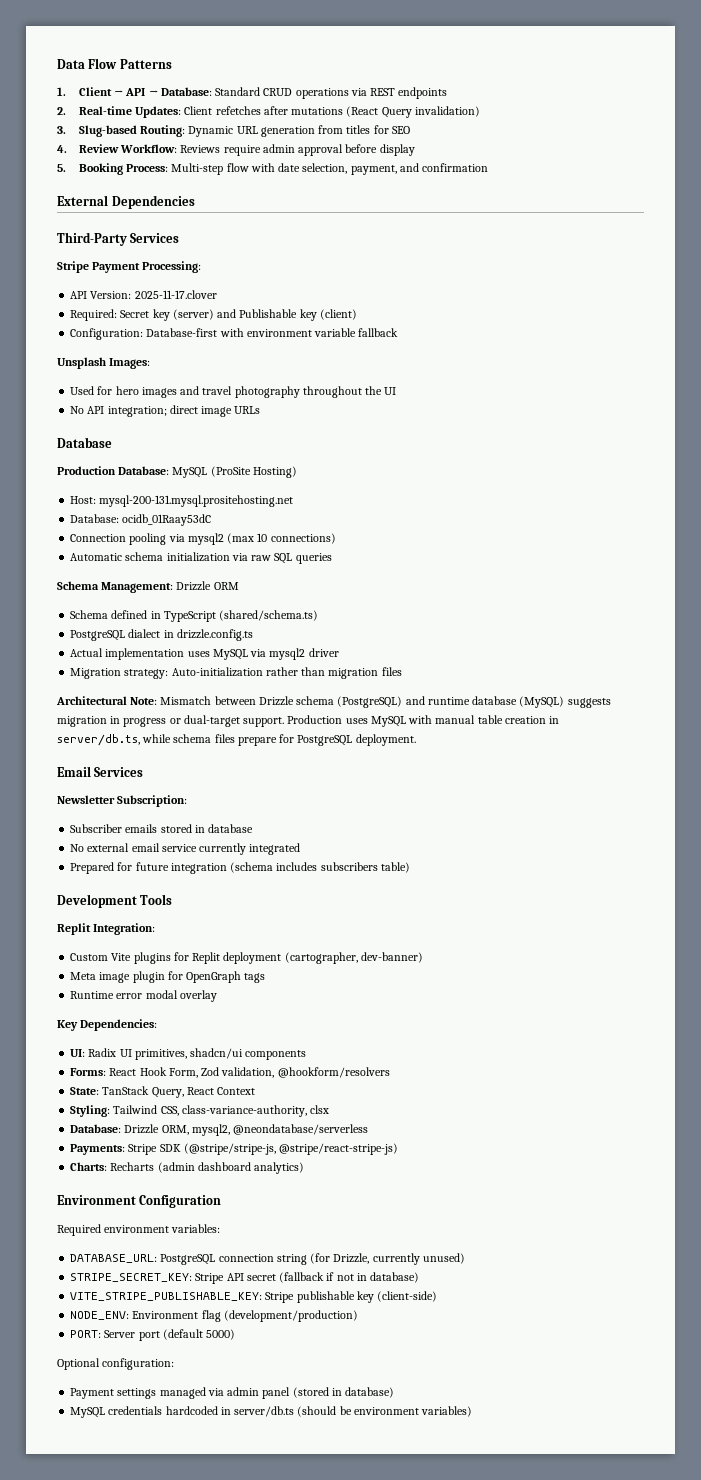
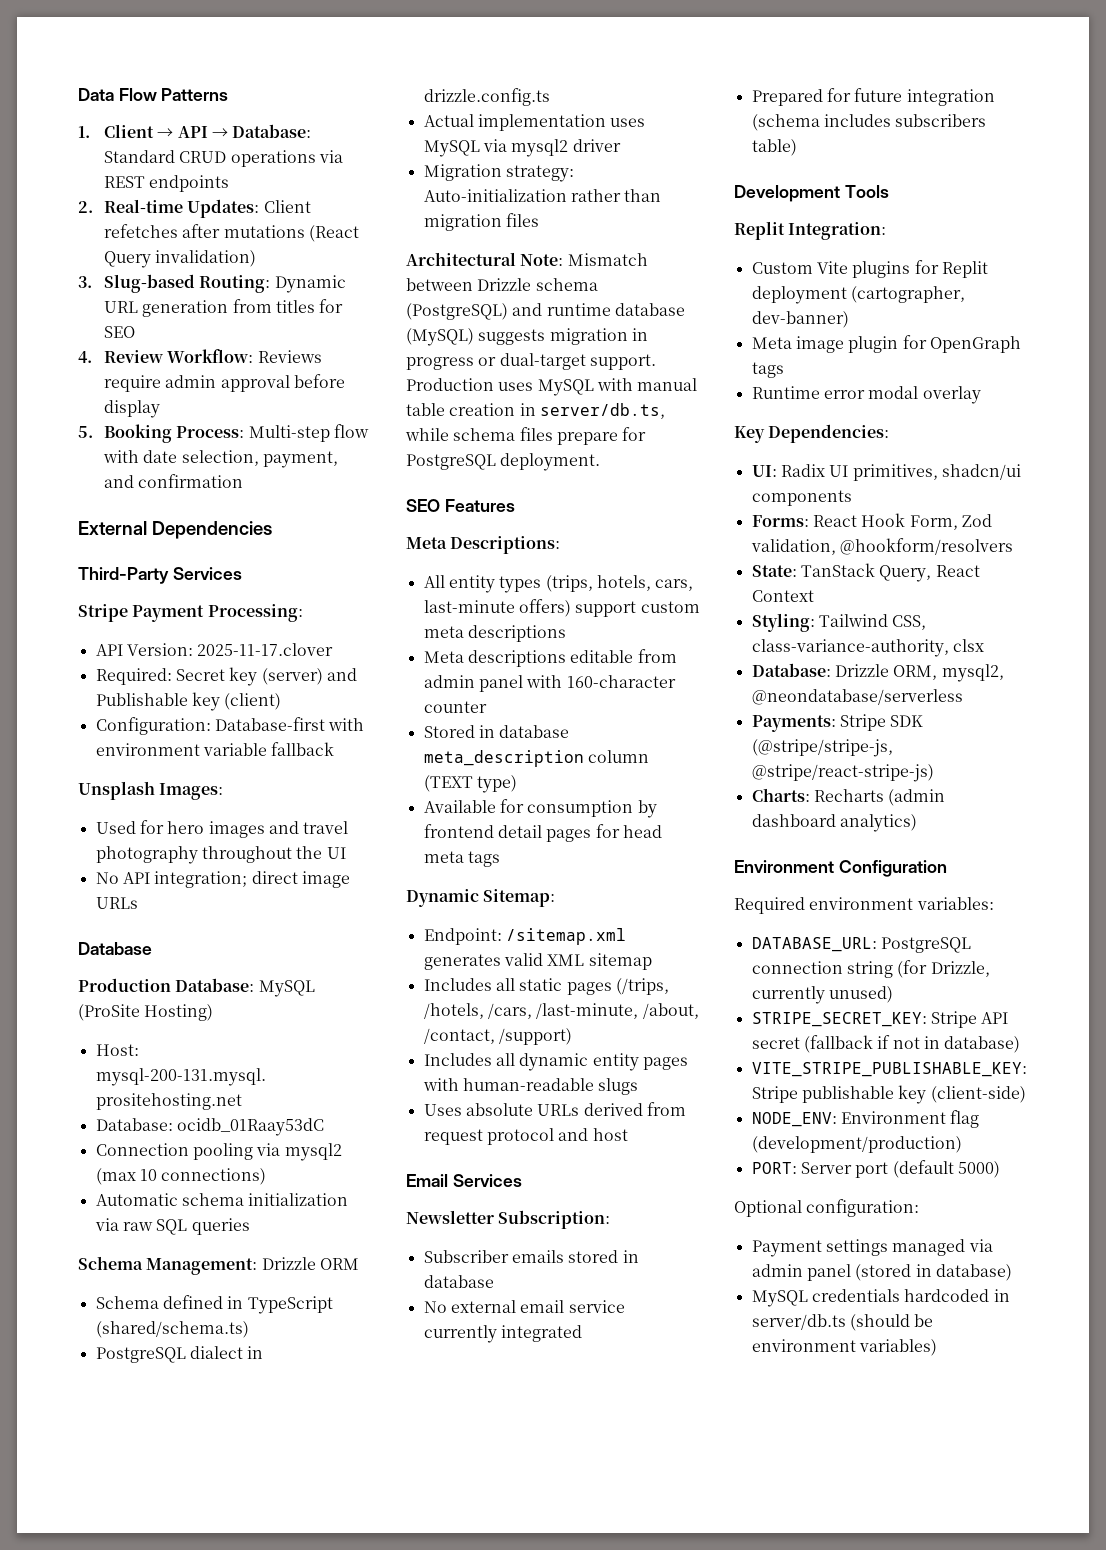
+ SEO Features
+ Meta Descriptions:
+ All entity types (trips, hotels, cars, last-minute offers) support custom meta descriptions
+ Meta descriptions editable from admin panel with 160-character counter
+ Stored in database meta_description column (TEXT type)
+ Available for consumption by frontend detail pages for head meta tags
+ Dynamic Sitemap:
+ Endpoint: /sitemap.xml generates valid XML sitemap
+ Includes all static pages (/trips, /hotels, /cars, /last-minute, /about, /contact, /support)
+ Includes all dynamic entity pages with human-readable slugs
+ Uses absolute URLs derived from request protocol and host

